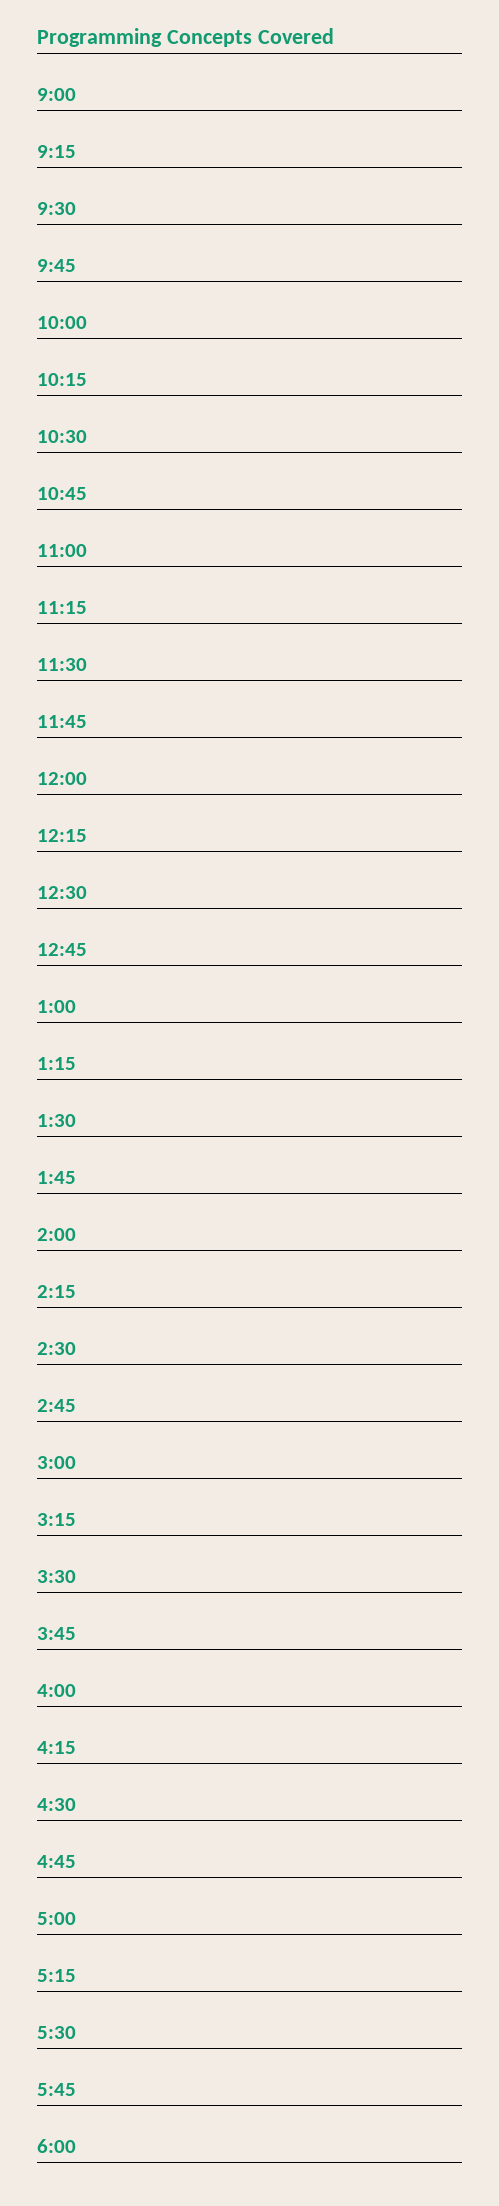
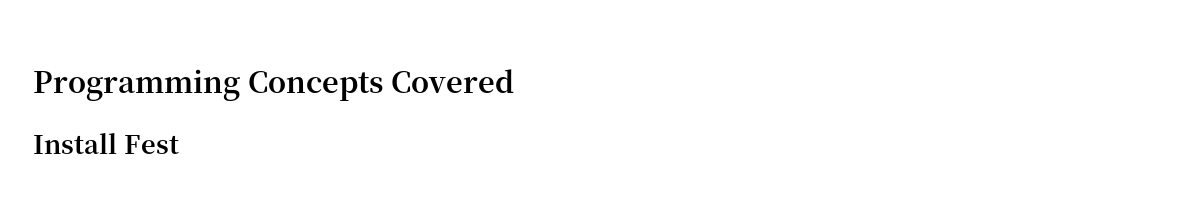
- 9:00
- 9:15
- 9:30
- 9:45
- 10:00
- 10:15
- 10:30
- 10:45
- 11:00
- 11:15
- 11:30
- 11:45
- 12:00
- 12:15
- 12:30
- 12:45
- 1:00
- 1:15
- 1:30
- 1:45
- 2:00
- 2:15
- 2:30
- 2:45
- 3:00
- 3:15
- 3:30
- 3:45
- 4:00
- 4:15
- 4:30
- 4:45
- 5:00
- 5:15
- 5:30
- 5:45
- 6:00
+ Install Fest

